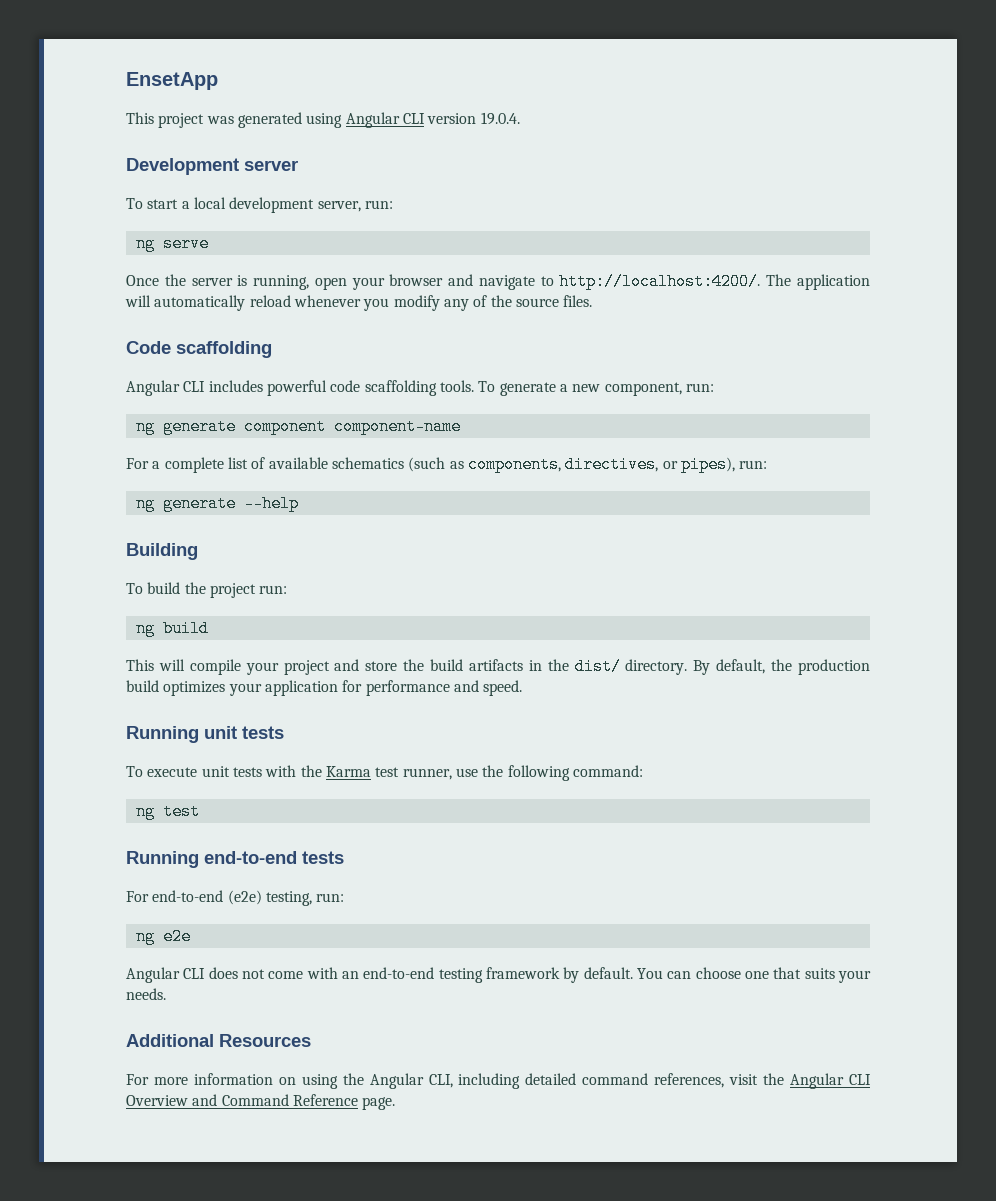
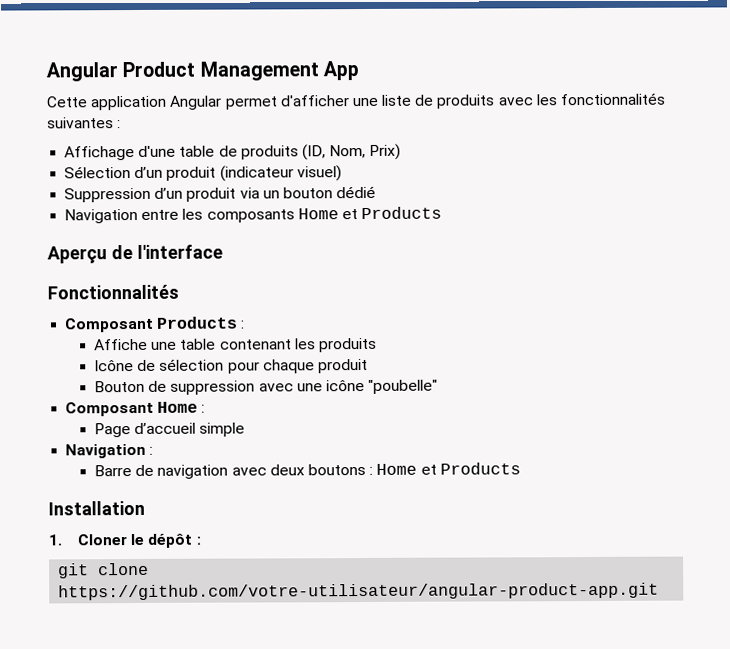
- EnsetApp
- This project was generated using Angular CLI version 19.0.4.
- Development server
- To start a local development server, run:
- ng serve
- Once the server is running, open your browser and navigate to http://localhost:4200/. The application will automatically reload whenever you modify any of the source files.
- Code scaffolding
- Angular CLI includes powerful code scaffolding tools. To generate a new component, run:
- ng generate component component-name
- For a complete list of available schematics (such as components, directives, or pipes), run:
- ng generate --help
- Building
- To build the project run:
- ng build
- This will compile your project and store the build artifacts in the dist/ directory. By default, the production build optimizes your application for performance and speed.
- Running unit tests
- To execute unit tests with the Karma test runner, use the following command:
- ng test
- Running end-to-end tests
- For end-to-end (e2e) testing, run:
- ng e2e
- Angular CLI does not come with an end-to-end testing framework by default. You can choose one that suits your needs.
- Additional Resources
- For more information on using the Angular CLI, including detailed command references, visit the Angular CLI Overview and Command Reference page.
+ Angular Product Management App
+ Cette application Angular permet d'afficher une liste de produits avec les fonctionnalités suivantes :
+ Affichage d'une table de produits (ID, Nom, Prix)
+ Sélection d’un produit (indicateur visuel)
+ Suppression d’un produit via un bouton dédié
+ Navigation entre les composants Home et Products
+ Aperçu de l'interface
+ Fonctionnalités
+ Composant Products :
+ Affiche une table contenant les produits
+ Icône de sélection pour chaque produit
+ Bouton de suppression avec une icône "poubelle"
+ Composant Home :
+ Page d’accueil simple
+ Navigation :
+ Barre de navigation avec deux boutons : Home et Products
+ Installation
+ 1. Cloner le dépôt :
+ git clone https://github.com/votre-utilisateur/angular-product-app.git

